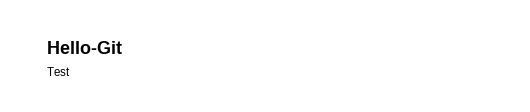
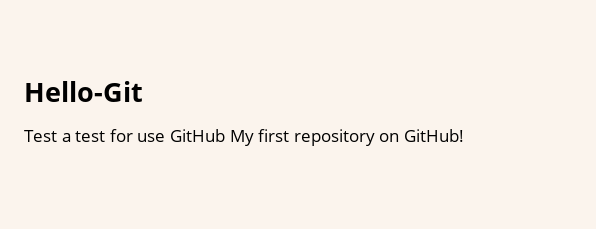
- Test
+ Test a test for use GitHub My first repository on GitHub!

